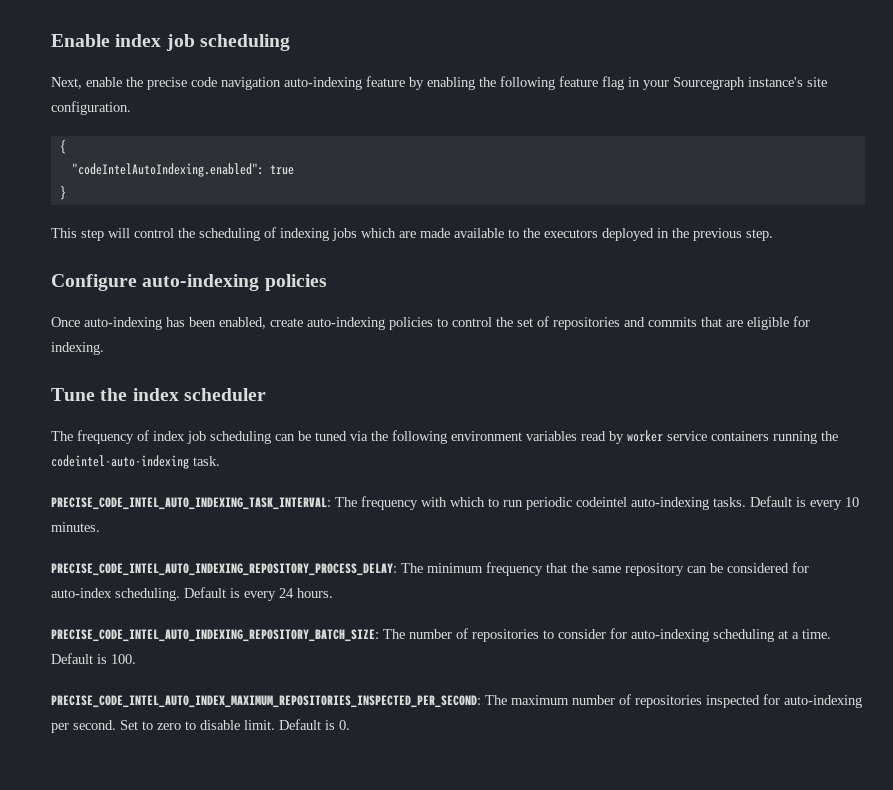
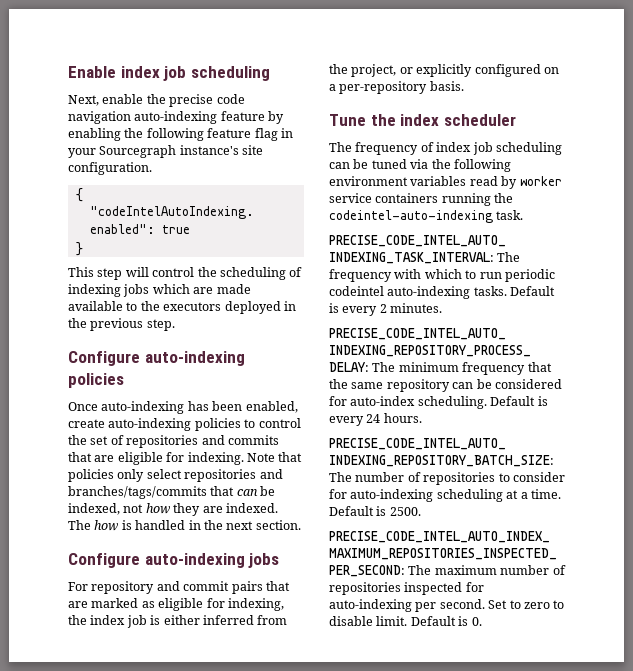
+ Note that policies only select repositories and branches/tags/commits that can be indexed, not how they are indexed. The how is handled in the next section.
+ Configure auto-indexing jobs
+ For repository and commit pairs that are marked as eligible for indexing, the index job is either inferred from the project, or explicitly configured on a per-repository basis.
- Default is every 10 minutes.
+ Default is every 2 minutes.
- Default is 100.
+ Default is 2500.

